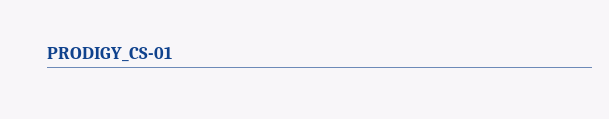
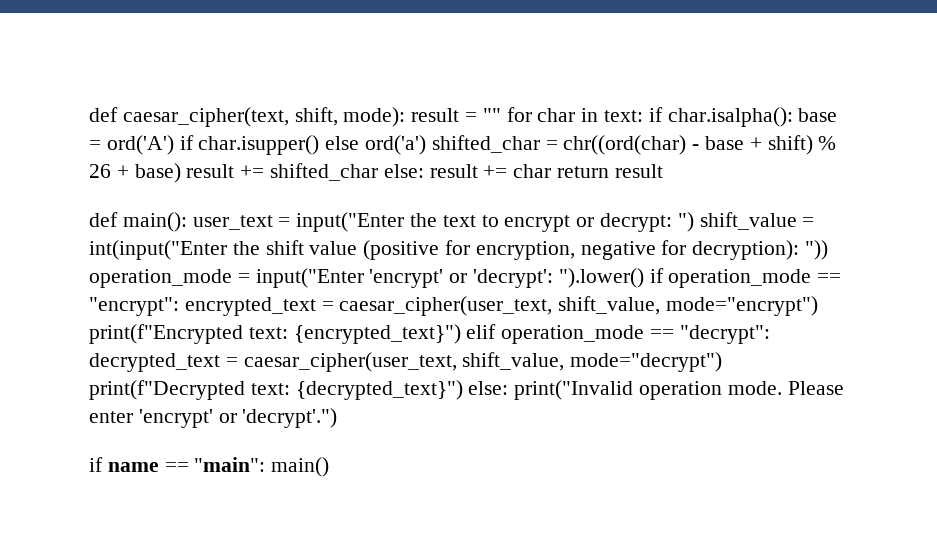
- PRODIGY_CS-01
+ def caesar_cipher(text, shift, mode): result = "" for char in text: if char.isalpha(): base = ord('A') if char.isupper() else ord('a') shifted_char = chr((ord(char) - base + shift) % 26 + base) result += shifted_char else: result += char return result
+ def main(): user_text = input("Enter the text to encrypt or decrypt: ") shift_value = int(input("Enter the shift value (positive for encryption, negative for decryption): ")) operation_mode = input("Enter 'encrypt' or 'decrypt': ").lower() if operation_mode == "encrypt": encrypted_text = caesar_cipher(user_text, shift_value, mode="encrypt") print(f"Encrypted text: {encrypted_text}") elif operation_mode == "decrypt": decrypted_text = caesar_cipher(user_text, shift_value, mode="decrypt") print(f"Decrypted text: {decrypted_text}") else: print("Invalid operation mode. Please enter 'encrypt' or 'decrypt'.")
+ if name == "main": main()

